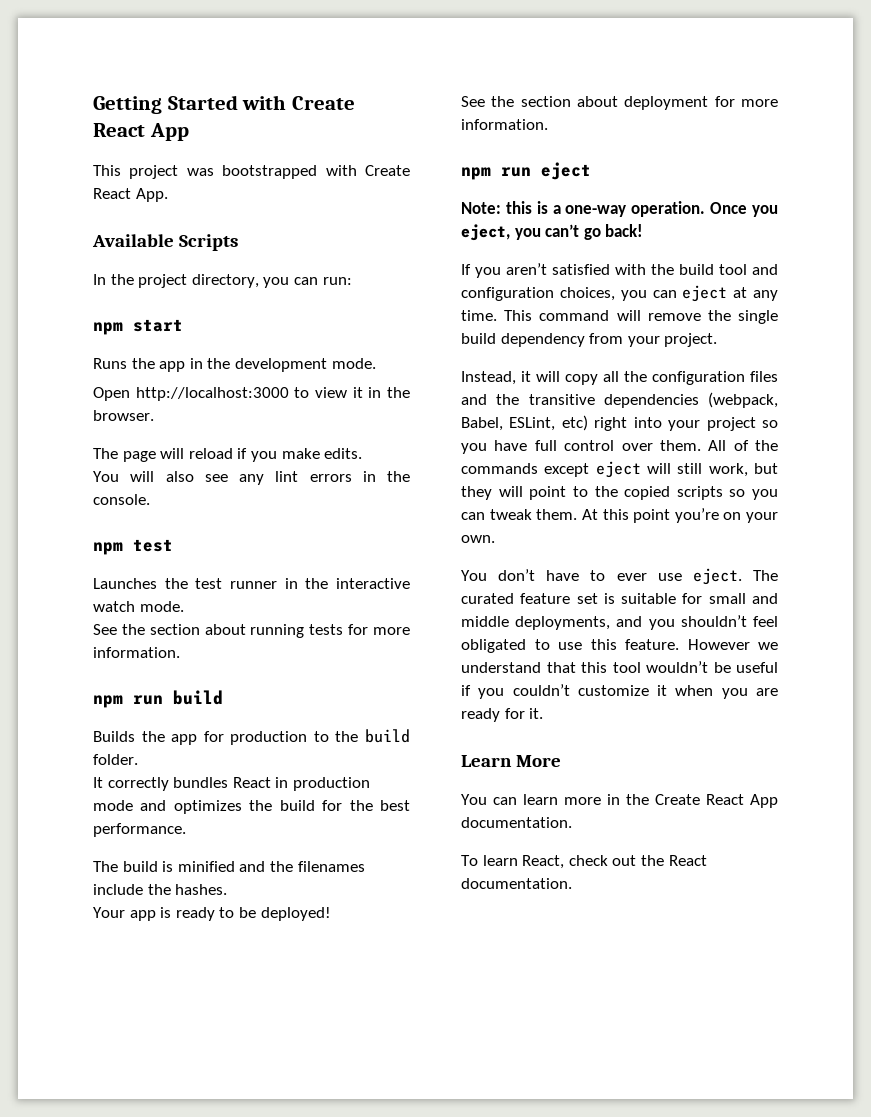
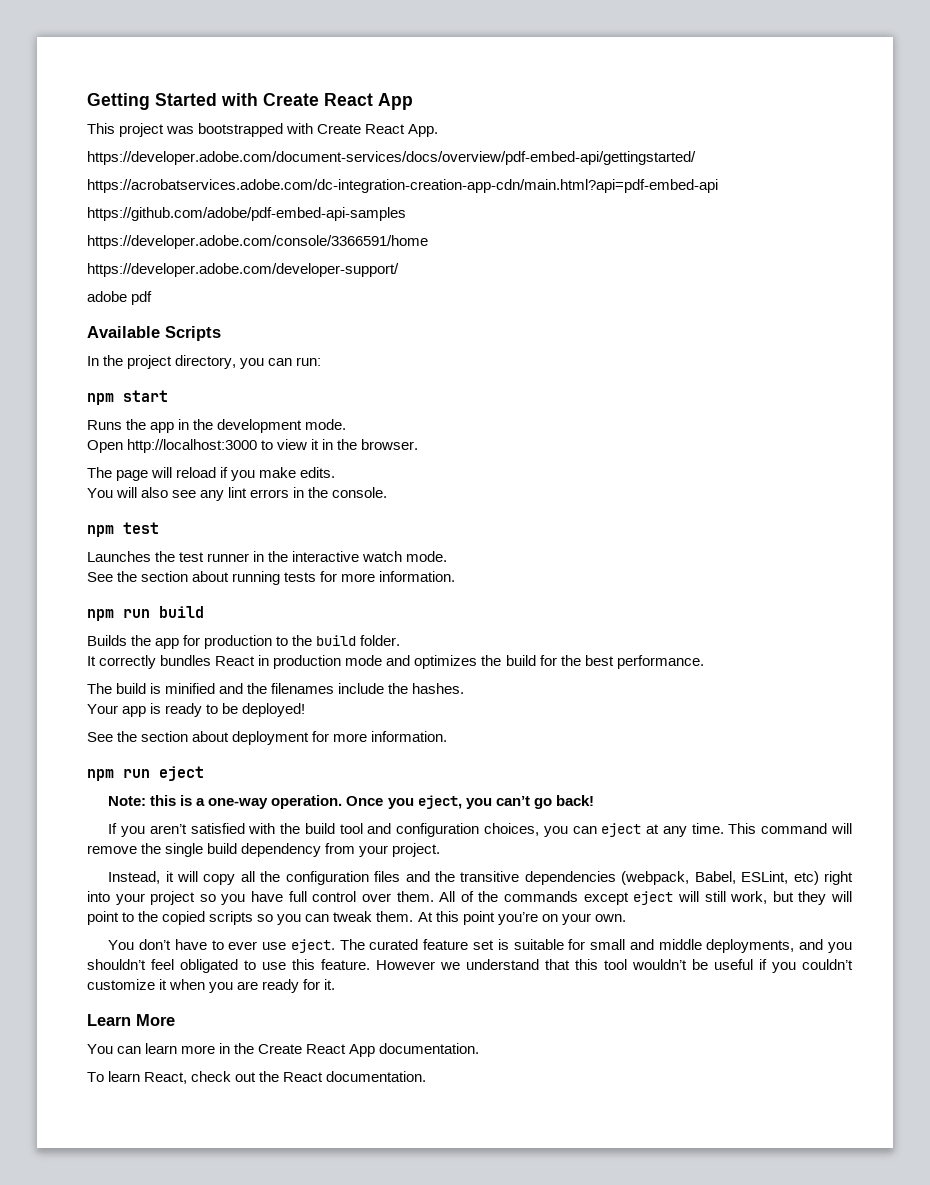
+ https://developer.adobe.com/document-services/docs/overview/pdf-embed-api/gettingstarted/
+ https://acrobatservices.adobe.com/dc-integration-creation-app-cdn/main.html?api=pdf-embed-api
+ https://github.com/adobe/pdf-embed-api-samples
+ https://developer.adobe.com/console/3366591/home
+ https://developer.adobe.com/developer-support/
+ adobe pdf

